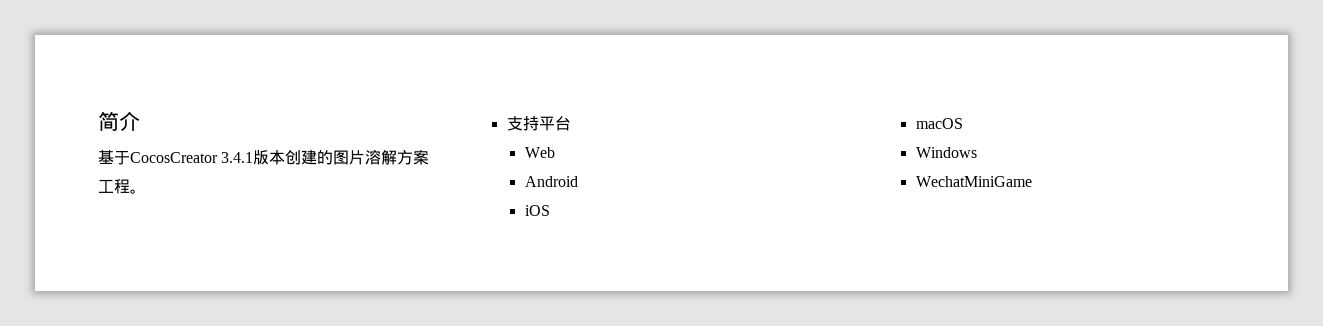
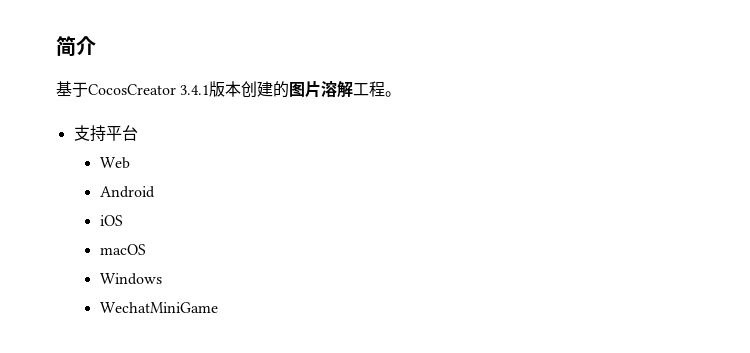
- 基于CocosCreator 3.4.1版本创建的图片溶解方案工程。
+ 基于CocosCreator 3.4.1版本创建的图片溶解工程。

